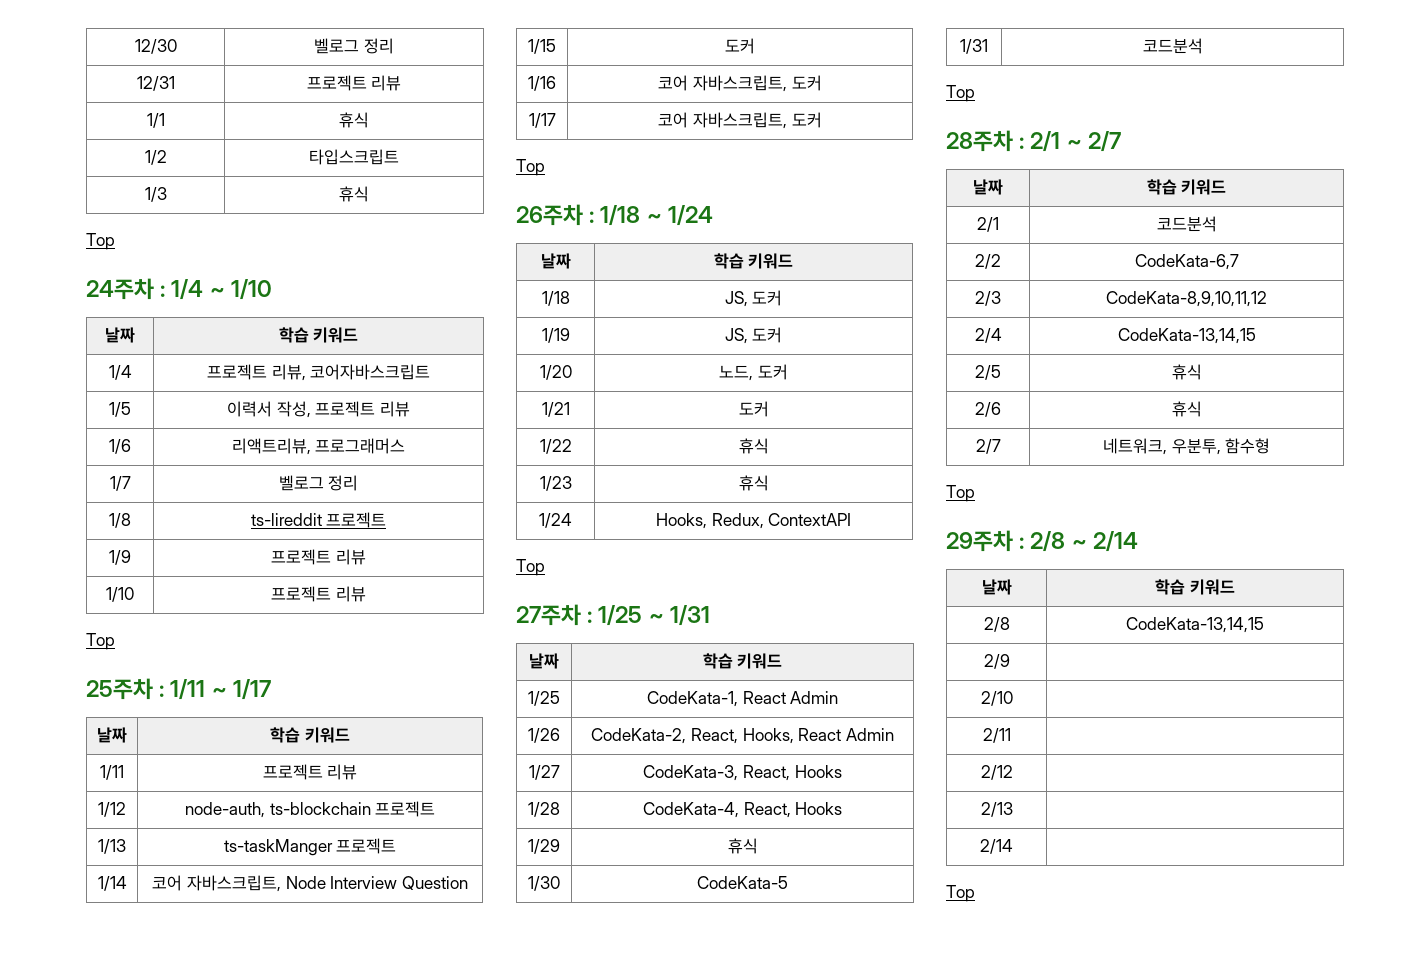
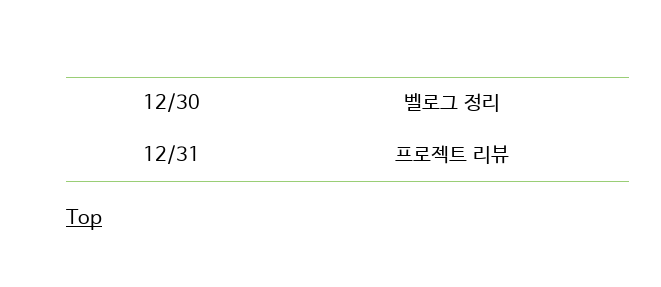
- 1/1 | 휴식
- 1/2 | 타입스크립트
- 1/3 | 휴식
- Top
- 24주차 : 1/4 ~ 1/10
- 날짜 | 학습 키워드
- 1/4 | 프로젝트 리뷰, 코어자바스크립트
- 1/5 | 이력서 작성, 프로젝트 리뷰
- 1/6 | 리액트리뷰, 프로그래머스
- 1/7 | 벨로그 정리
- 1/8 | ts-lireddit 프로젝트
- 1/9 | 프로젝트 리뷰
- 1/10 | 프로젝트 리뷰
- Top
- 25주차 : 1/11 ~ 1/17
- 날짜 | 학습 키워드
- 1/11 | 프로젝트 리뷰
- 1/12 | node-auth, ts-blockchain 프로젝트
- 1/13 | ts-taskManger 프로젝트
- 1/14 | 코어 자바스크립트, Node Interview Question
- 1/15 | 도커
- 1/16 | 코어 자바스크립트, 도커
- 1/17 | 코어 자바스크립트, 도커
- Top
- 26주차 : 1/18 ~ 1/24
- 날짜 | 학습 키워드
- 1/18 | JS, 도커
- 1/19 | JS, 도커
- 1/20 | 노드, 도커
- 1/21 | 도커
- 1/22 | 휴식
- 1/23 | 휴식
- 1/24 | Hooks, Redux, ContextAPI
- Top
- 27주차 : 1/25 ~ 1/31
- 날짜 | 학습 키워드
- 1/25 | CodeKata-1, React Admin
- 1/26 | CodeKata-2, React, Hooks, React Admin
- 1/27 | CodeKata-3, React, Hooks
- 1/28 | CodeKata-4, React, Hooks
- 1/29 | 휴식
- 1/30 | CodeKata-5
- 1/31 | 코드분석
- Top
- 28주차 : 2/1 ~ 2/7
- 날짜 | 학습 키워드
- 2/1 | 코드분석
- 2/2 | CodeKata-6,7
- 2/3 | CodeKata-8,9,10,11,12
- 2/4 | CodeKata-13,14,15
- 2/5 | 휴식
- 2/6 | 휴식
- 2/7 | 네트워크, 우분투, 함수형
- Top
- 29주차 : 2/8 ~ 2/14
- 날짜 | 학습 키워드
- 2/8 | CodeKata-13,14,15
- 2/9 |
- 2/10 |
- 2/11 |
- 2/12 |
- 2/13 |
- 2/14 |

